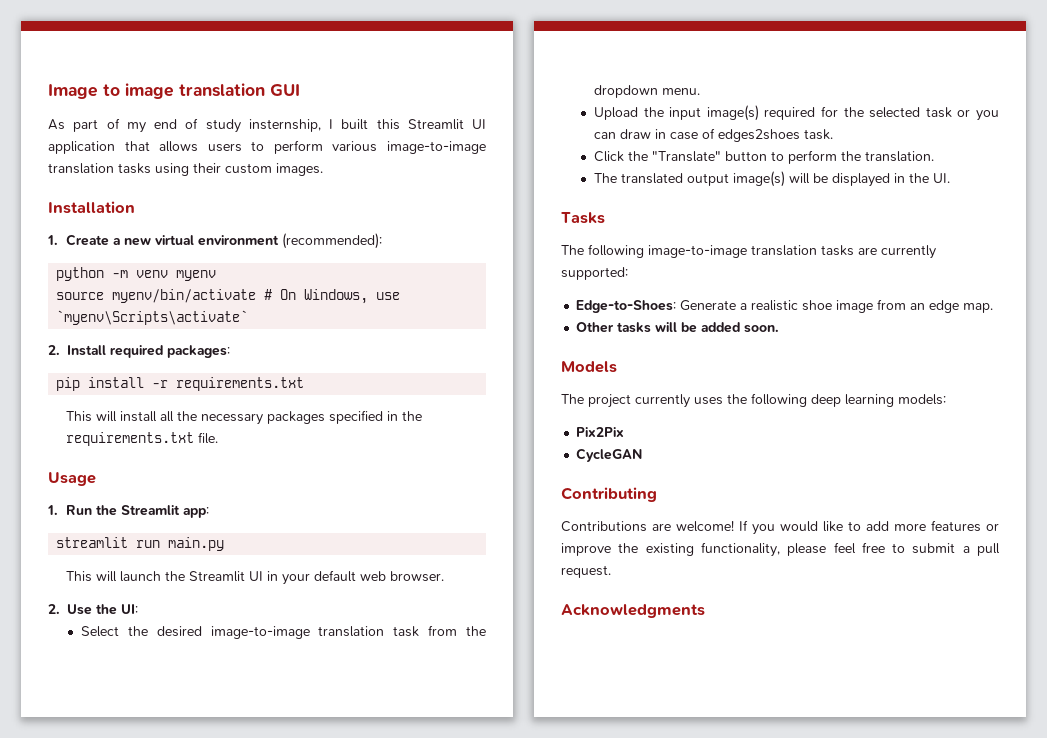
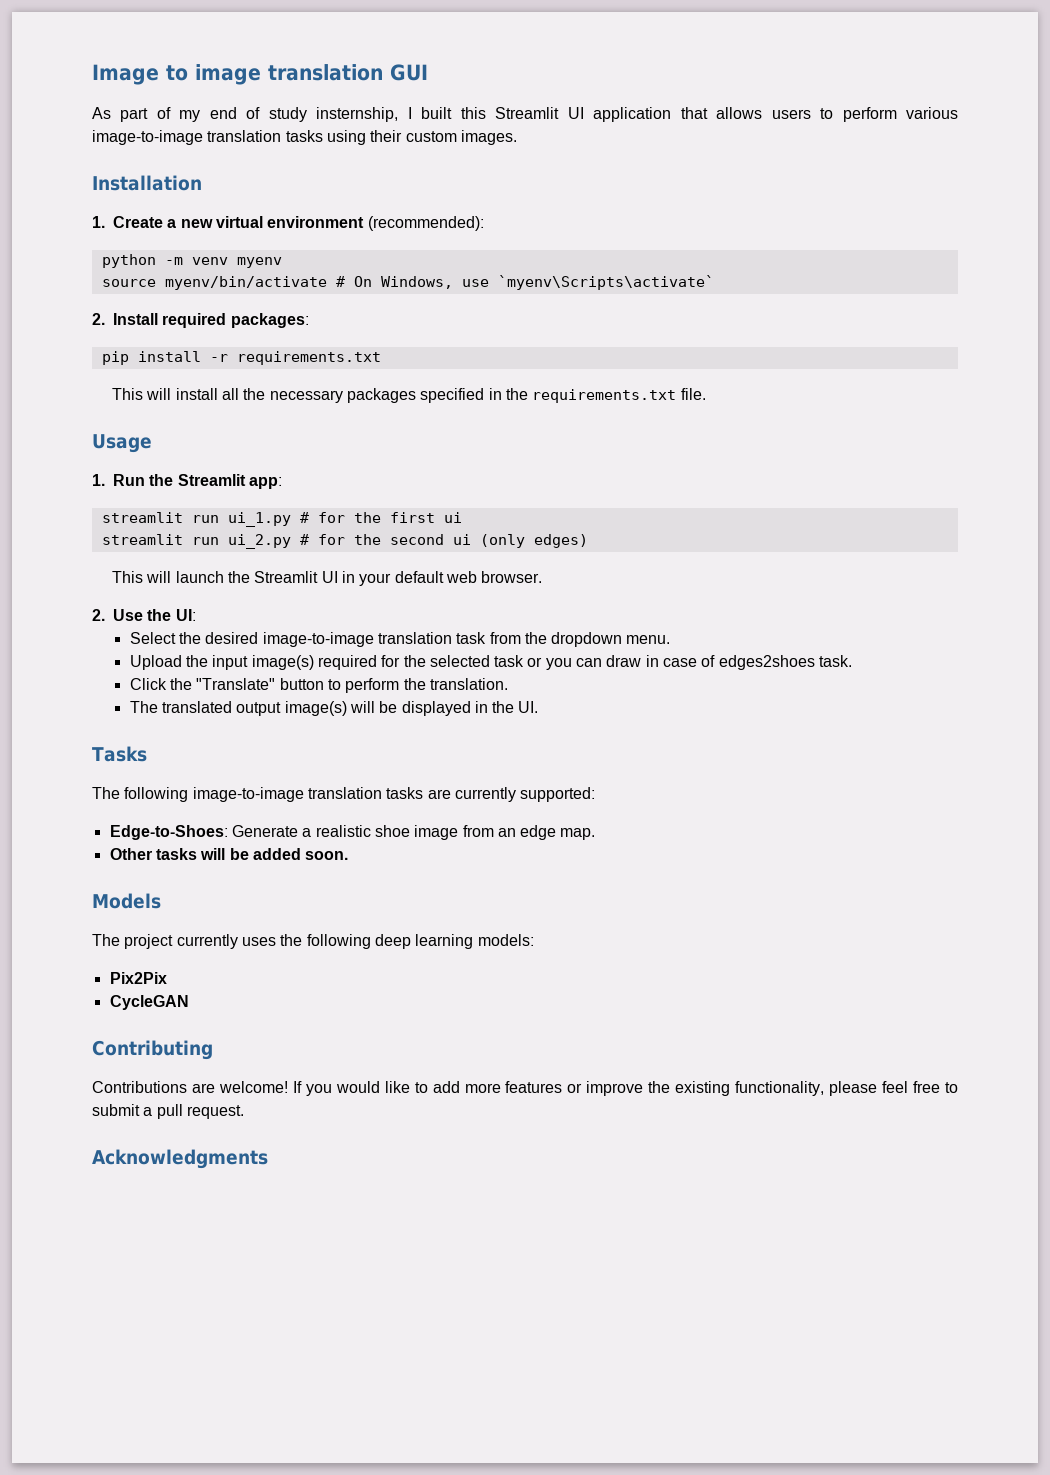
- streamlit run main.py
+ streamlit run ui_1.py # for the first ui
+ streamlit run ui_2.py # for the second ui (only edges)

